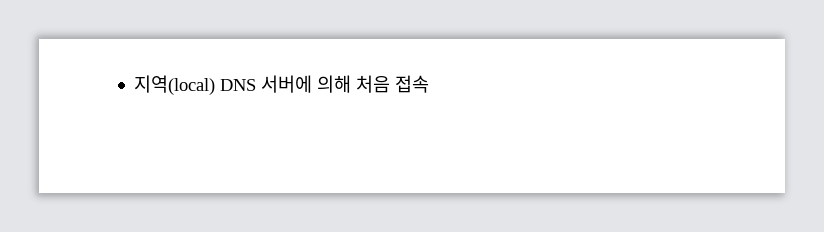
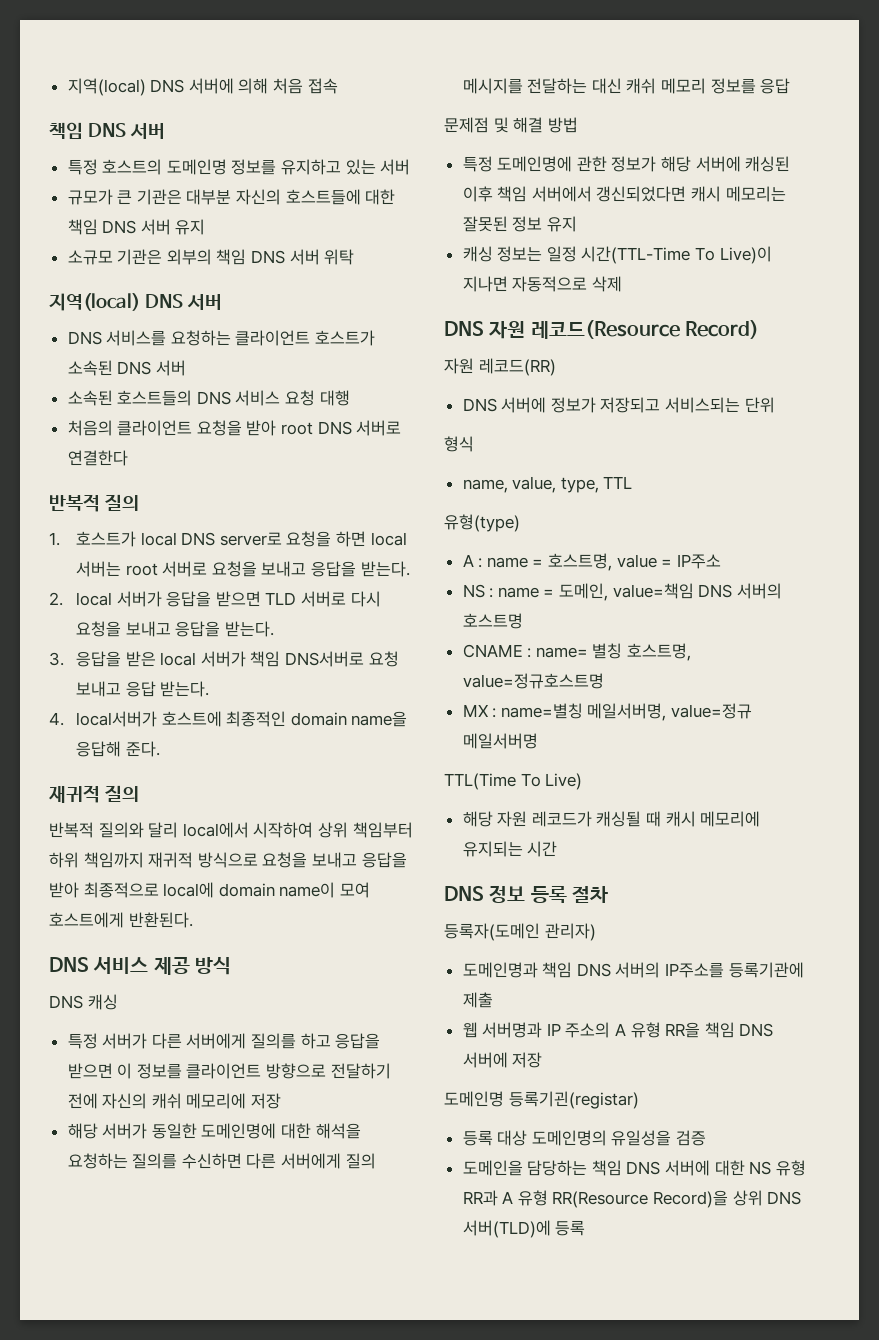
  지역(local) DNS 서버에 의해 처음 접속
+ 책임 DNS 서버
+ 특정 호스트의 도메인명 정보를 유지하고 있는 서버
+ 규모가 큰 기관은 대부분 자신의 호스트들에 대한 책임 DNS 서버 유지
+ 소규모 기관은 외부의 책임 DNS 서버 위탁
+ 지역(local) DNS 서버
+ DNS 서비스를 요청하는 클라이언트 호스트가 소속된 DNS 서버
+ 소속된 호스트들의 DNS 서비스 요청 대행
+ 처음의 클라이언트 요청을 받아 root DNS 서버로 연결한다
+ 반복적 질의
+ 1. 호스트가 local DNS server로 요청을 하면 local 서버는 root 서버로 요청을 보내고 응답을 받는다.
+ 2. local 서버가 응답을 받으면 TLD 서버로 다시 요청을 보내고 응답을 받는다.
+ 3. 응답을 받은 local 서버가 책임 DNS서버로 요청 보내고 응답 받는다.
+ 4. local서버가 호스트에 최종적인 domain name을 응답해 준다.
+ 재귀적 질의
+ 반복적 질의와 달리 local에서 시작하여 상위 책임부터 하위 책임까지 재귀적 방식으로 요청을 보내고 응답을 받아 최종적으로 local에 domain name이 모여 호스트에게 반환된다.
+ DNS 서비스 제공 방식
+ DNS 캐싱
+ 특정 서버가 다른 서버에게 질의를 하고 응답을 받으면 이 정보를 클라이언트 방향으로 전달하기 전에 자신의 캐쉬 메모리에 저장
+ 해당 서버가 동일한 도메인명에 대한 해석을 요청하는 질의를 수신하면 다른 서버에게 질의 메시지를 전달하는 대신 캐쉬 메모리 정보를 응답
+ 문제점 및 해결 방법
+ 특정 도메인명에 관한 정보가 해당 서버에 캐싱된 이후 책임 서버에서 갱신되었다면 캐시 메모리는 잘못된 정보 유지
+ 캐싱 정보는 일정 시간(TTL-Time To Live)이 지나면 자동적으로 삭제
+ DNS 자원 레코드(Resource Record)
+ 자원 레코드(RR)
+ DNS 서버에 정보가 저장되고 서비스되는 단위
+ 형식
+ name, value, type, TTL
+ 유형(type)
+ A : name = 호스트명, value = IP주소
+ NS : name = 도메인, value=책임 DNS 서버의 호스트명
+ CNAME : name= 별칭 호스트명, value=정규호스트명
+ MX : name=별칭 메일서버명, value=정규 메일서버명
+ TTL(Time To Live)
+ 해당 자원 레코드가 캐싱될 때 캐시 메모리에 유지되는 시간
+ DNS 정보 등록 절차
+ 등록자(도메인 관리자)
+ 도메인명과 책임 DNS 서버의 IP주소를 등록기관에 제출
+ 웹 서버명과 IP 주소의 A 유형 RR을 책임 DNS 서버에 저장
+ 도메인명 등록기괸(registar)
+ 등록 대상 도메인명의 유일성을 검증
+ 도메인을 담당하는 책임 DNS 서버에 대한 NS 유형 RR과 A 유형 RR(Resource Record)을 상위 DNS 서버(TLD)에 등록

